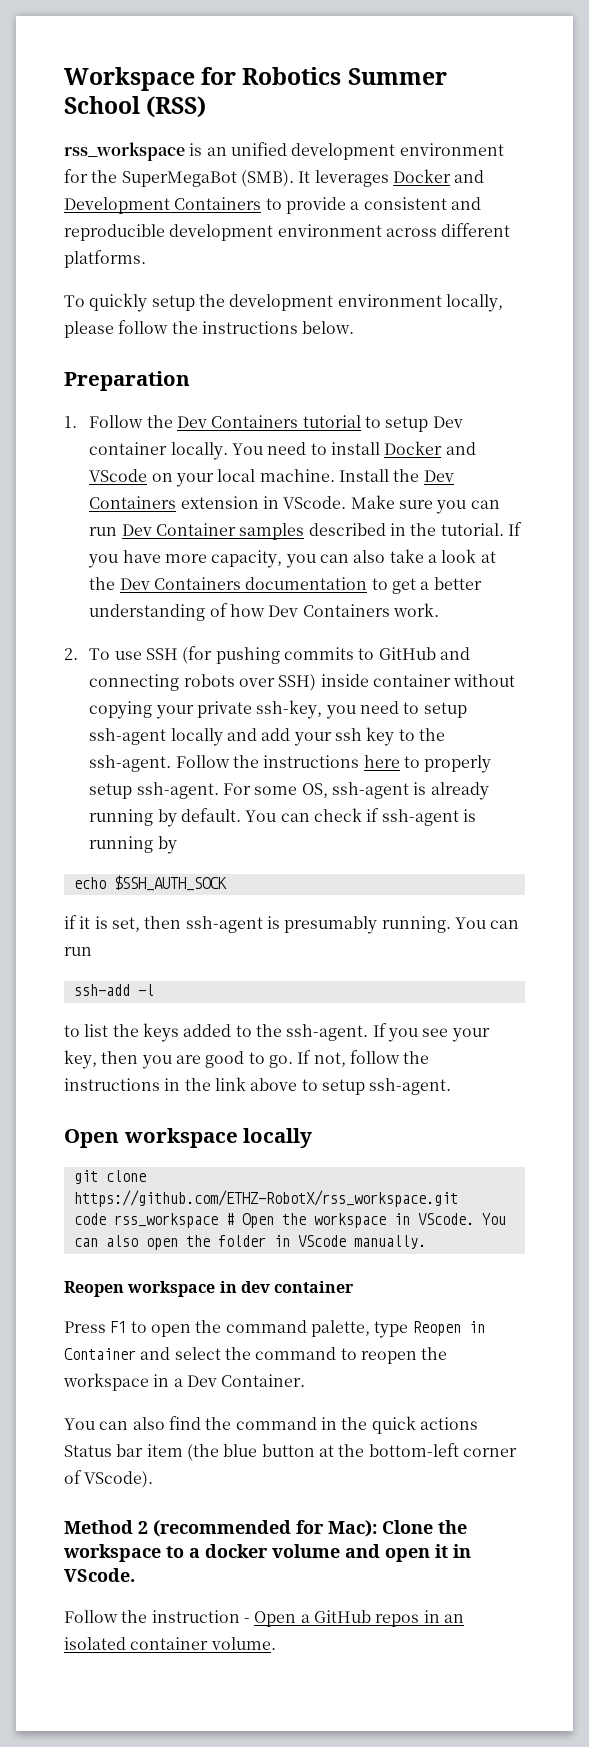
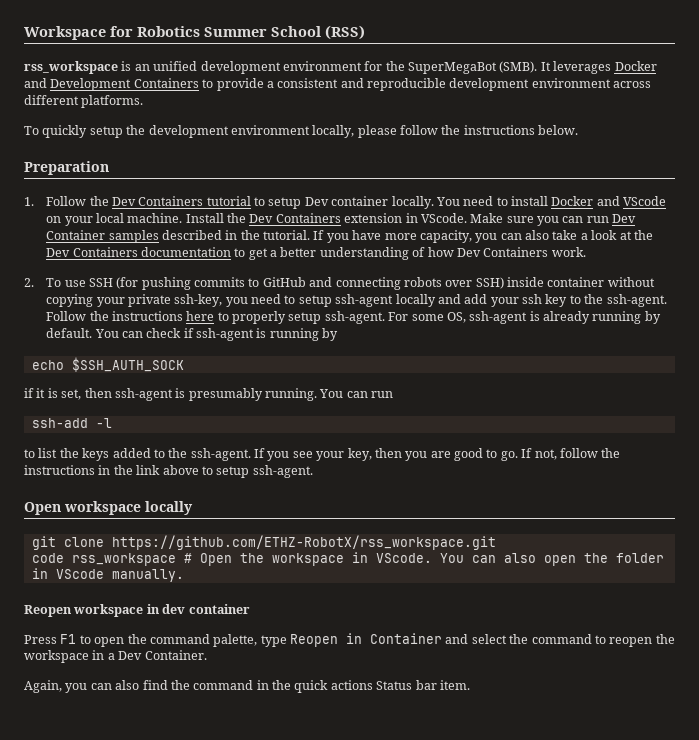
- You can also find the command in the quick actions Status bar item (the blue button at the bottom-left corner of VScode).
- Method 2 (recommended for Mac): Clone the workspace to a docker volume and open it in VScode.
- Follow the instruction - Open a GitHub repos in an isolated container volume.
+ Again, you can also find the command in the quick actions Status bar item.

